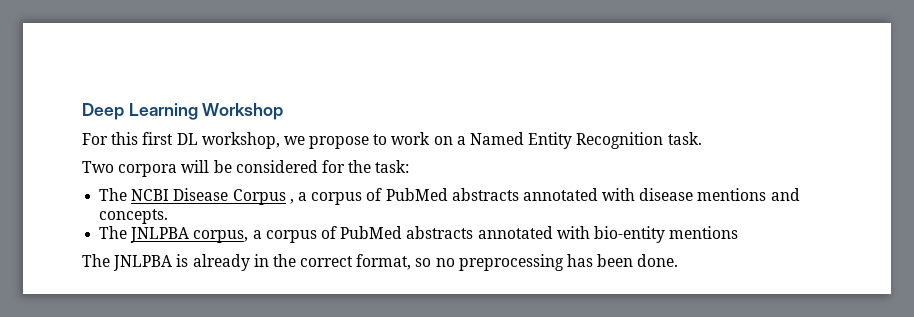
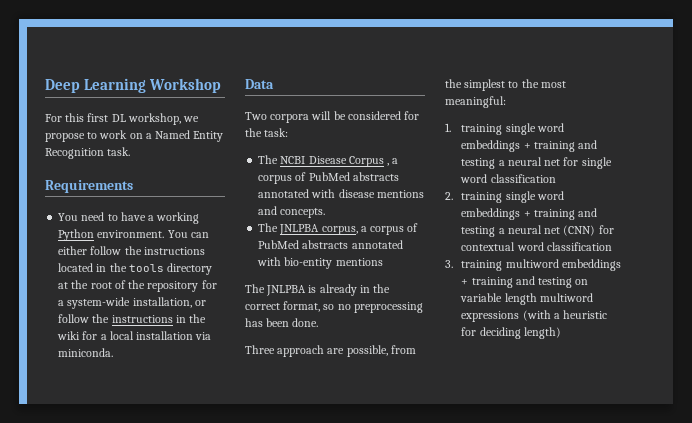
+ Requirements
+ You need to have a working Python environment. You can either follow the instructions located in the tools directory at the root of the repository for a system-wide installation, or follow the instructions in the wiki for a local installation via miniconda.
+ Data
+ Three approach are possible, from the simplest to the most meaningful:
+ 1. training single word embeddings + training and testing a neural net for single word classification
+ 2. training single word embeddings + training and testing a neural net (CNN) for contextual word classification
+ 3. training multiword embeddings + training and testing on variable length multiword expressions (with a heuristic for deciding length)

